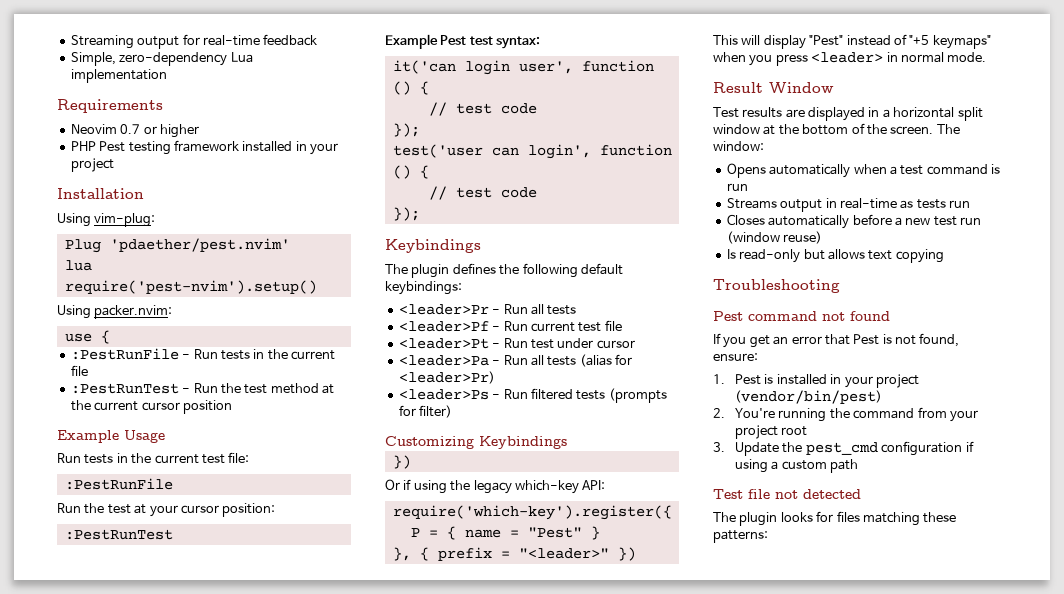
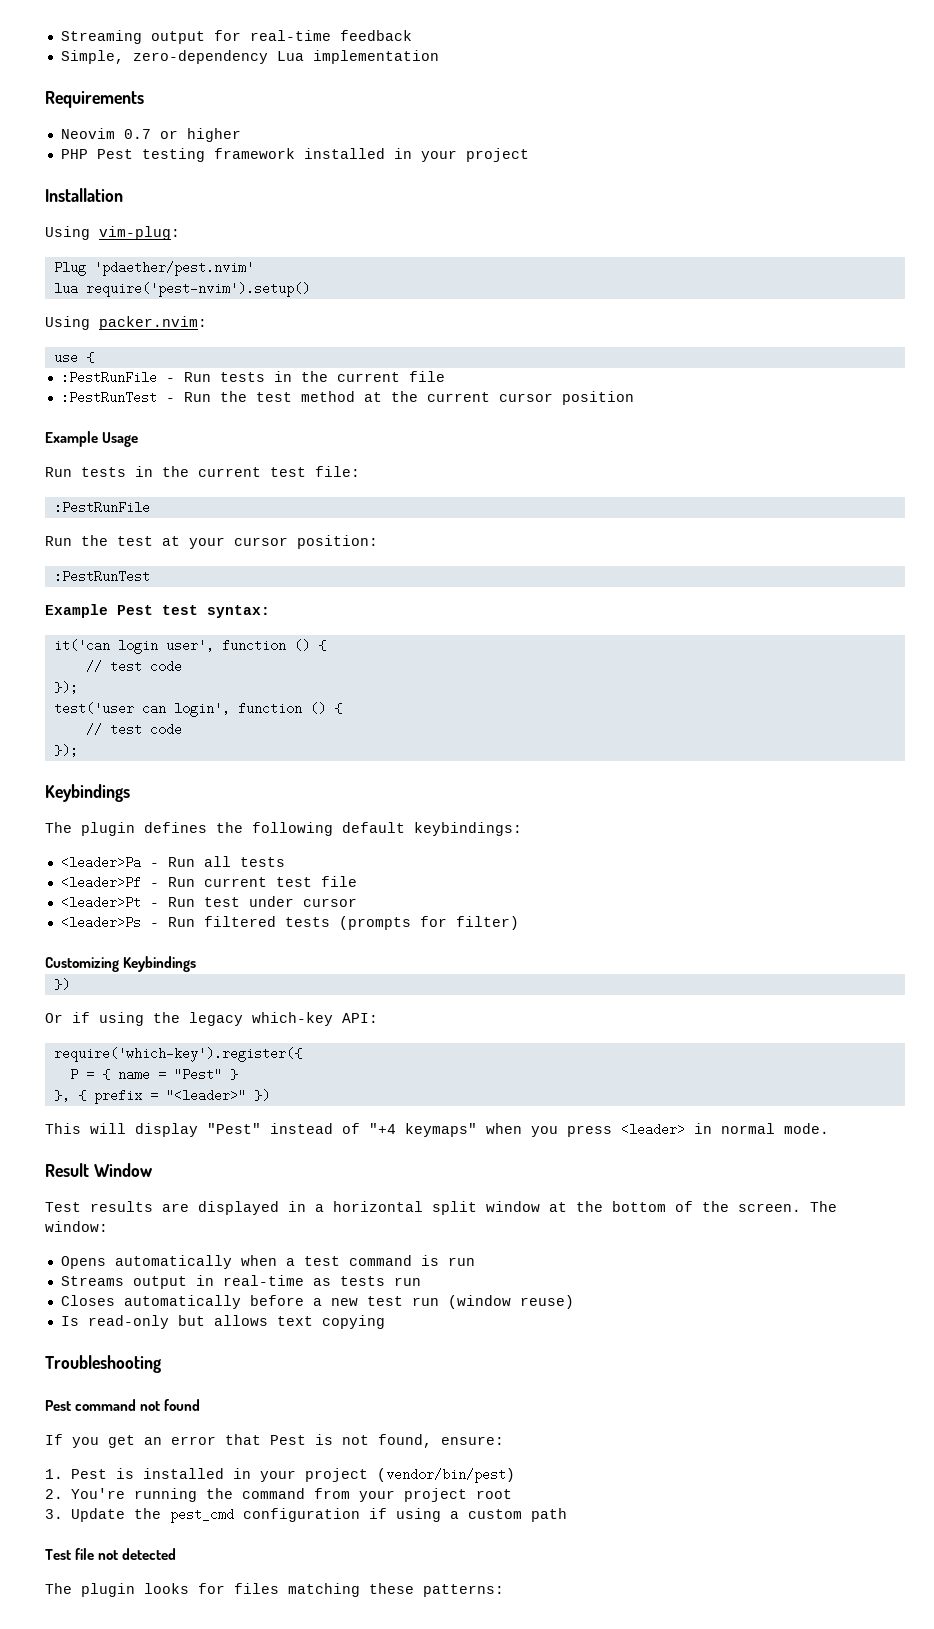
- <leader>Pr - Run all tests
+ <leader>Pa - Run all tests
- <leader>Pa - Run all tests (alias for <leader>Pr)
- This will display "Pest" instead of "+5 keymaps" when you press <leader> in normal mode.
+ This will display "Pest" instead of "+4 keymaps" when you press <leader> in normal mode.

